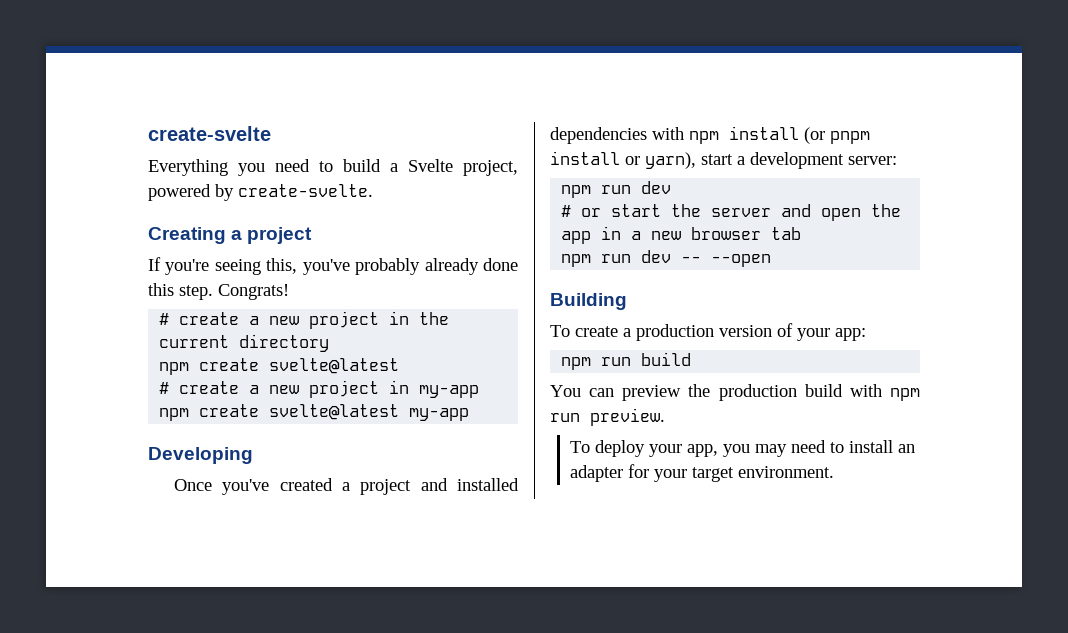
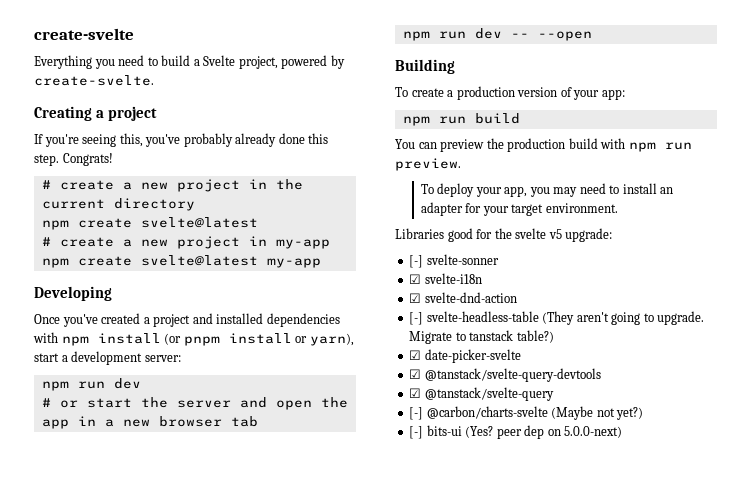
+ Libraries good for the svelte v5 upgrade:
+ [-] svelte-sonner
+ ☑ svelte-i18n
+ ☑ svelte-dnd-action
+ [-] svelte-headless-table (They aren't going to upgrade. Migrate to tanstack table?)
+ ☑ date-picker-svelte
+ ☑ @tanstack/svelte-query-devtools
+ ☑ @tanstack/svelte-query
+ [-] @carbon/charts-svelte (Maybe not yet?)
+ [-] bits-ui (Yes? peer dep on 5.0.0-next)

